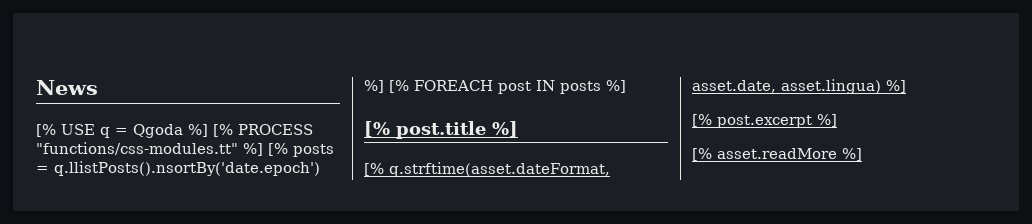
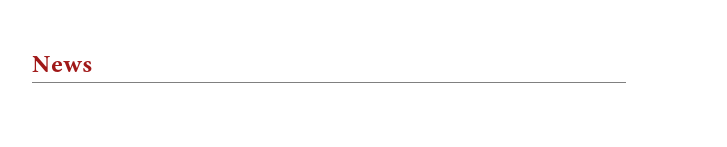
- [% USE q = Qgoda %] [% PROCESS "functions/css-modules.tt" %] [% posts = q.llistPosts().nsortBy('date.epoch') %] [% FOREACH post IN posts %]
- [% post.title %]
- [% q.strftime(asset.dateFormat, asset.date, asset.lingua) %]
- [% post.excerpt %]
- [% asset.readMore %]

